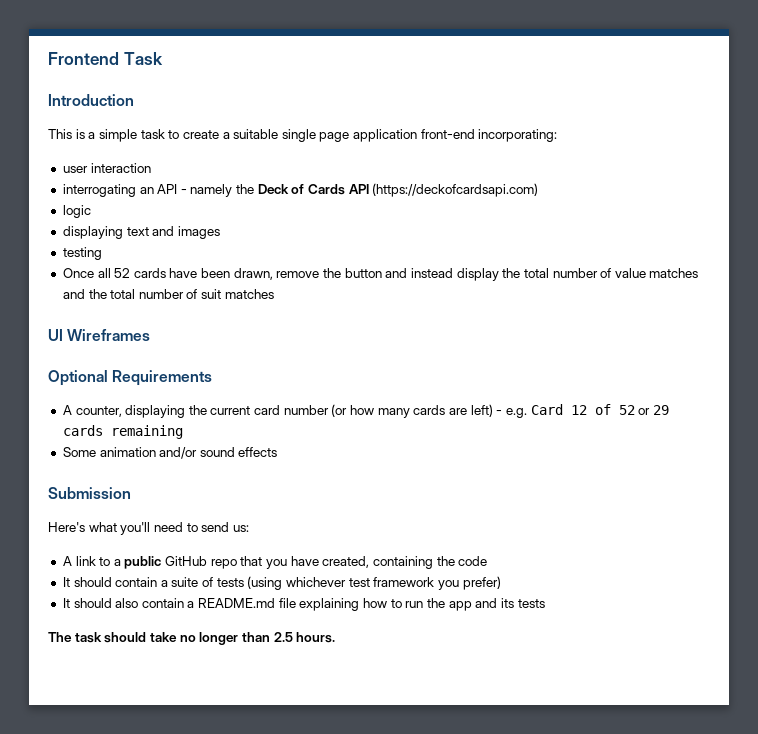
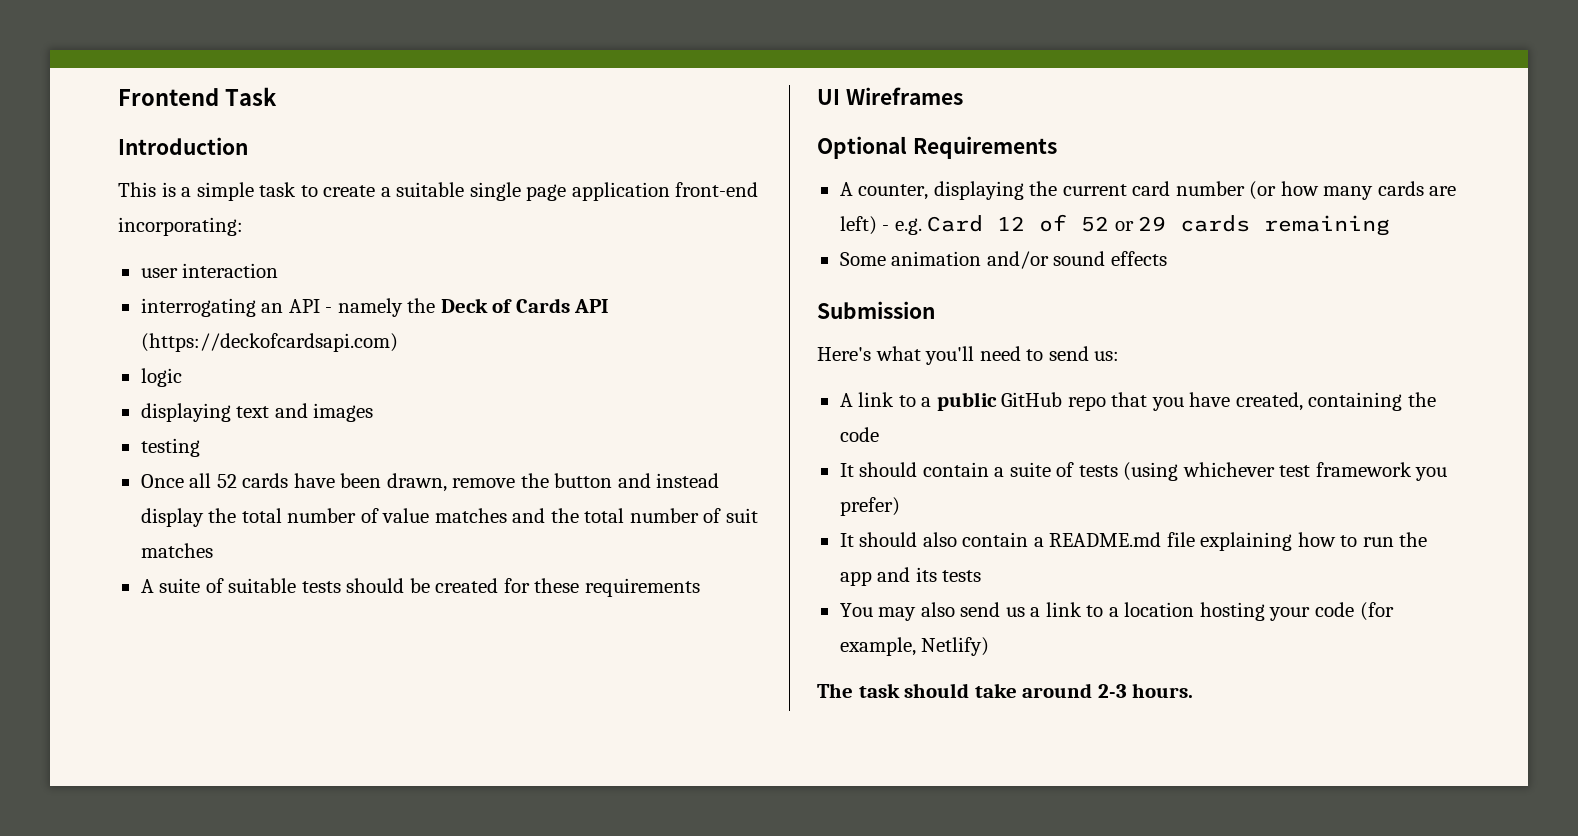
+ A suite of suitable tests should be created for these requirements
+ You may also send us a link to a location hosting your code (for example, Netlify)
- The task should take no longer than 2.5 hours.
+ The task should take around 2-3 hours.

